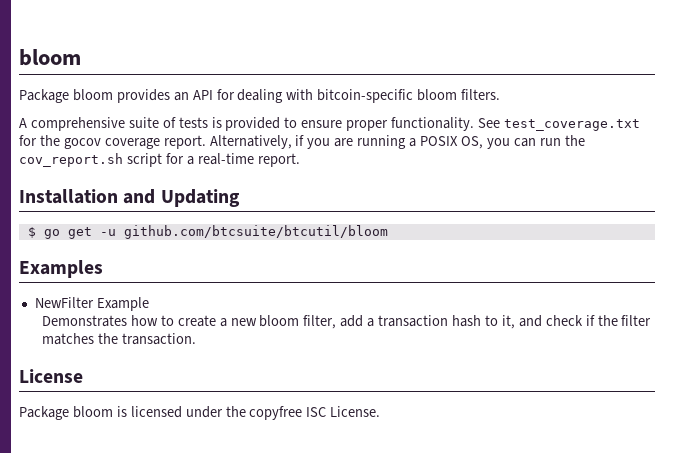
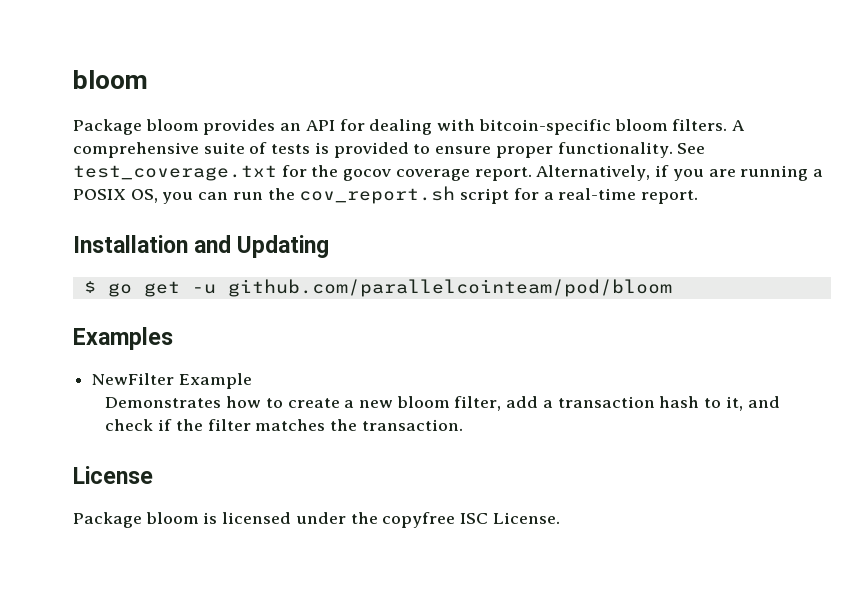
- Package bloom provides an API for dealing with bitcoin-specific bloom filters.
- A comprehensive suite of tests is provided to ensure proper functionality.
+ Package bloom provides an API for dealing with bitcoin-specific bloom filters. A comprehensive suite of tests is provided to ensure proper functionality.
- $ go get -u github.com/btcsuite/btcutil/bloom
+ $ go get -u github.com/parallelcointeam/pod/bloom

